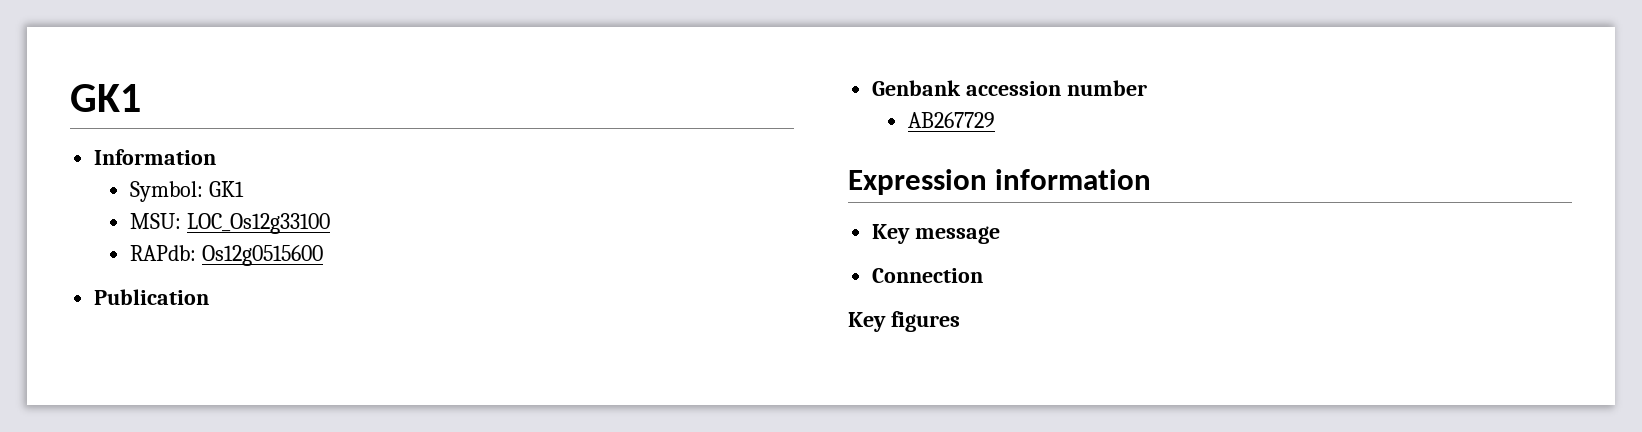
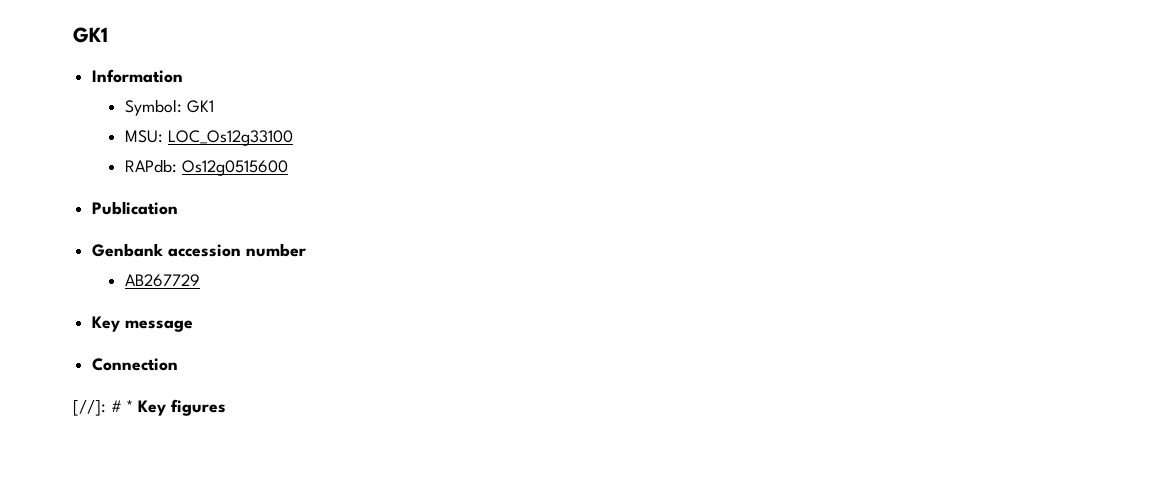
- Expression information
- Key figures
+ [//]: # * Key figures

